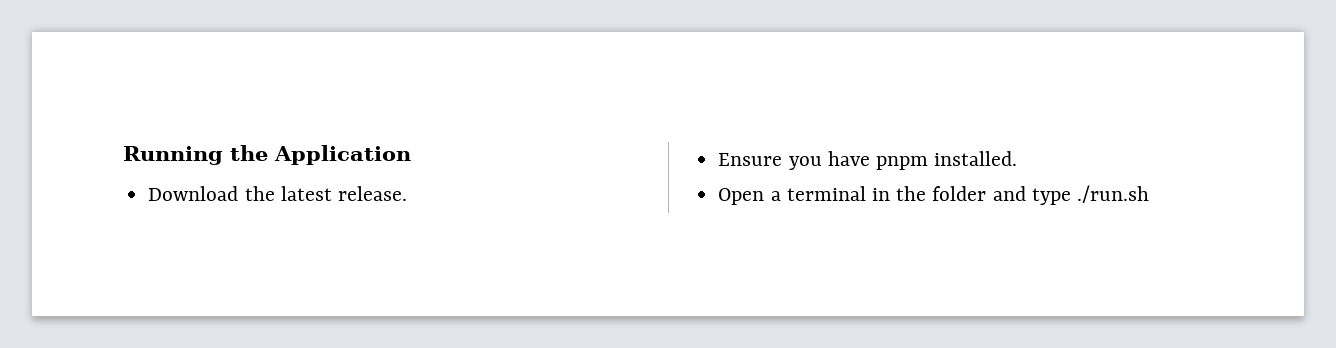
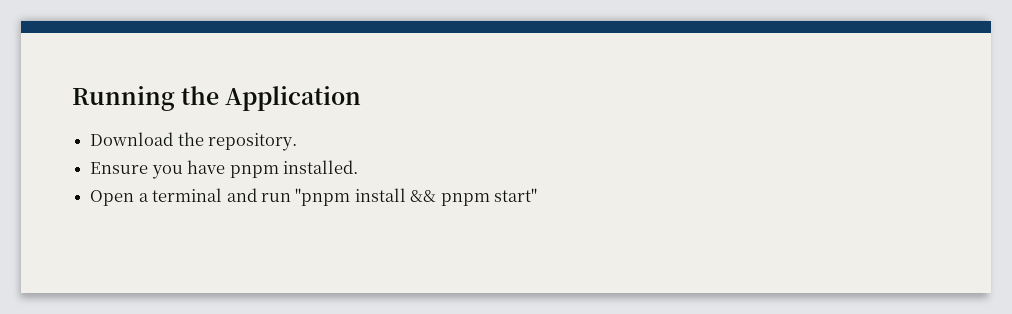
- Download the latest release.
+ Download the repository.
- Open a terminal in the folder and type ./run.sh
+ Open a terminal and run "pnpm install && pnpm start"

